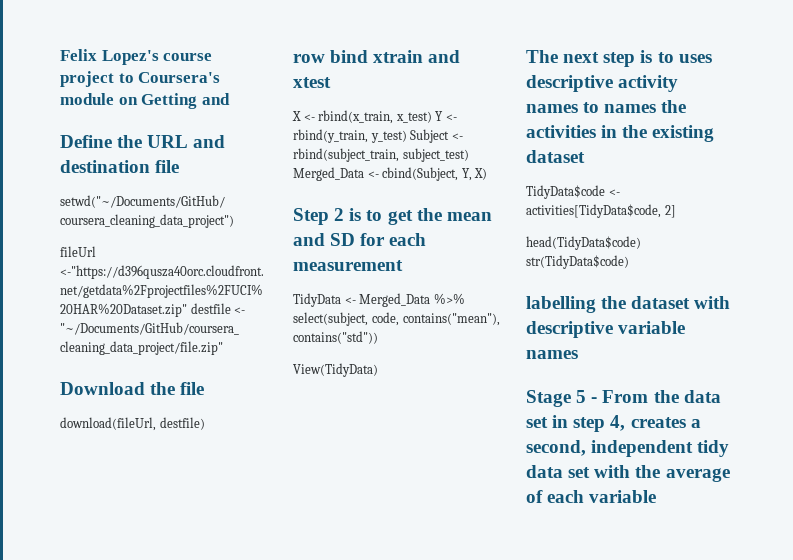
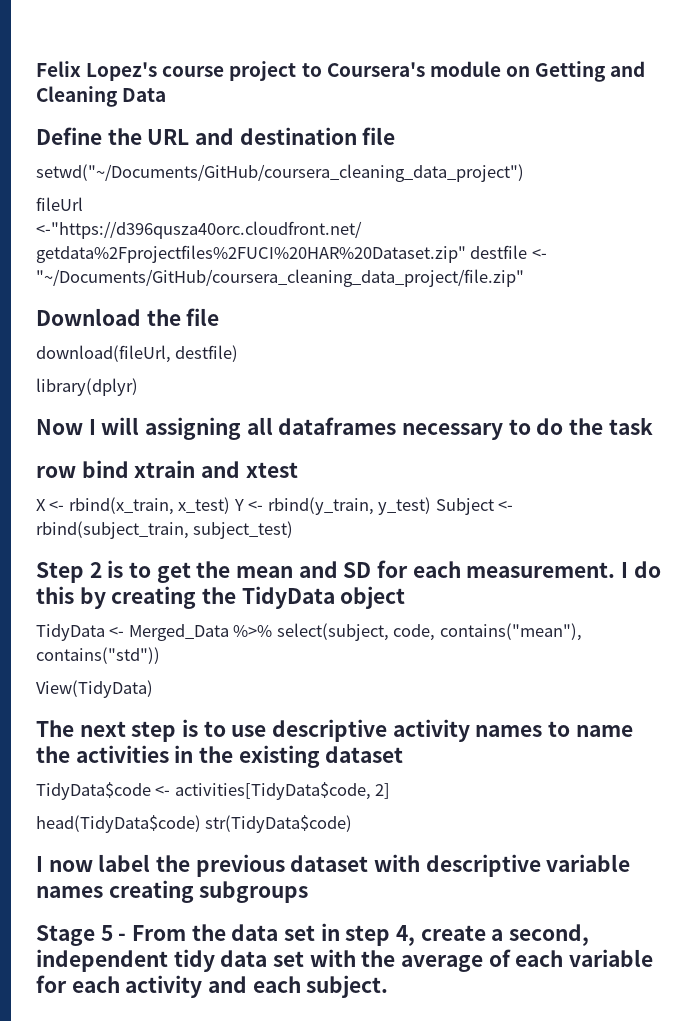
- Felix Lopez's course project to Coursera's module on Getting and
+ Felix Lopez's course project to Coursera's module on Getting and Cleaning Data
+ library(dplyr)
+ Now I will assigning all dataframes necessary to do the task
- X <- rbind(x_train, x_test) Y <- rbind(y_train, y_test) Subject <- rbind(subject_train, subject_test) Merged_Data <- cbind(Subject, Y, X)
+ X <- rbind(x_train, x_test) Y <- rbind(y_train, y_test) Subject <- rbind(subject_train, subject_test)
- Step 2 is to get the mean and SD for each measurement
+ Step 2 is to get the mean and SD for each measurement. I do this by creating the TidyData object
- The next step is to uses descriptive activity names to names the activities in the existing dataset
+ The next step is to use descriptive activity names to name the activities in the existing dataset
- labelling the dataset with descriptive variable names
+ I now label the previous dataset with descriptive variable names creating subgroups
- Stage 5 - From the data set in step 4, creates a second, independent tidy data set with the average of each variable
+ Stage 5 - From the data set in step 4, create a second, independent tidy data set with the average of each variable for each activity and each subject.

